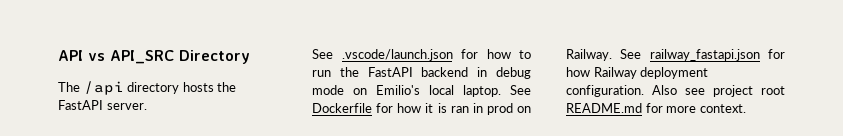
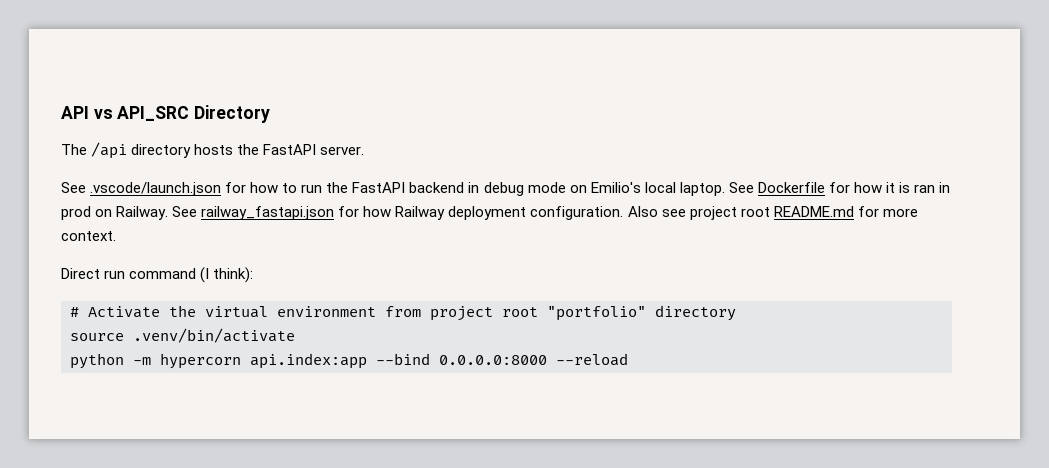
+ Direct run command (I think):
+ # Activate the virtual environment from project root "portfolio" directory
+ source .venv/bin/activate
+ python -m hypercorn api.index:app --bind 0.0.0.0:8000 --reload

